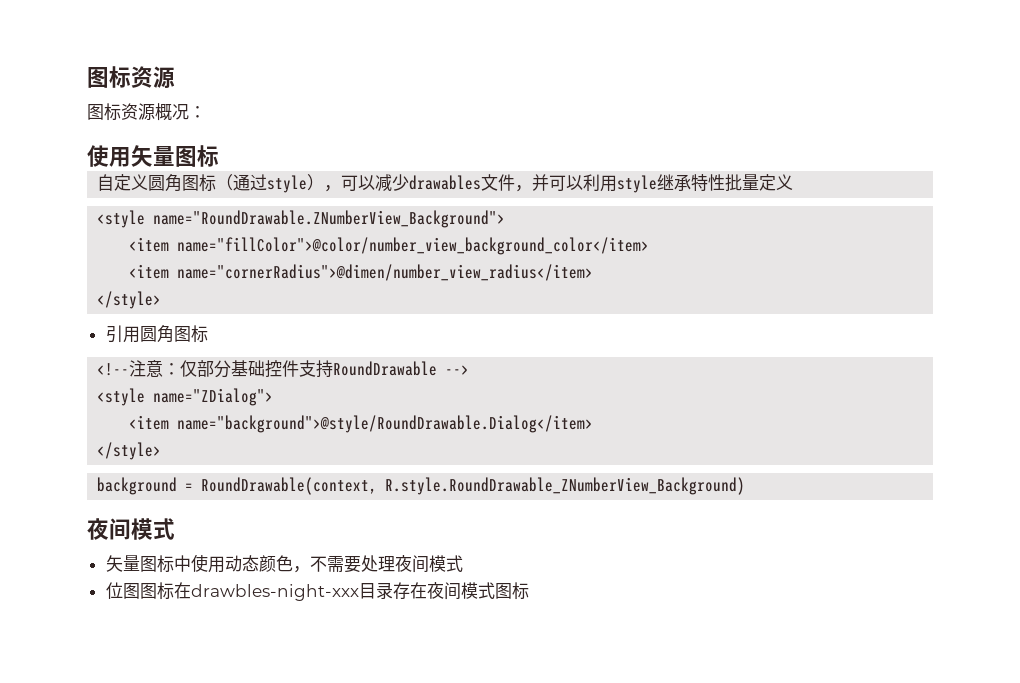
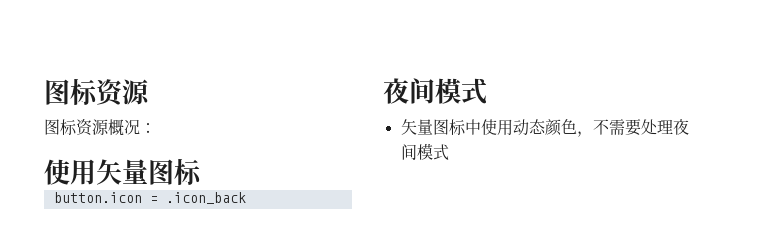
- 自定义圆角图标（通过style），可以减少drawables文件，并可以利用style继承特性批量定义
- <style name="RoundDrawable.ZNumberView_Background">
- <item name="fillColor">@color/number_view_background_color</item>
- <item name="cornerRadius">@dimen/number_view_radius</item>
- </style>
- 引用圆角图标
- <!--注意：仅部分基础控件支持RoundDrawable -->
- <style name="ZDialog">
- <item name="background">@style/RoundDrawable.Dialog</item>
- </style>
- background = RoundDrawable(context, R.style.RoundDrawable_ZNumberView_Background)
+ button.icon = .icon_back
- 位图图标在drawbles-night-xxx目录存在夜间模式图标

